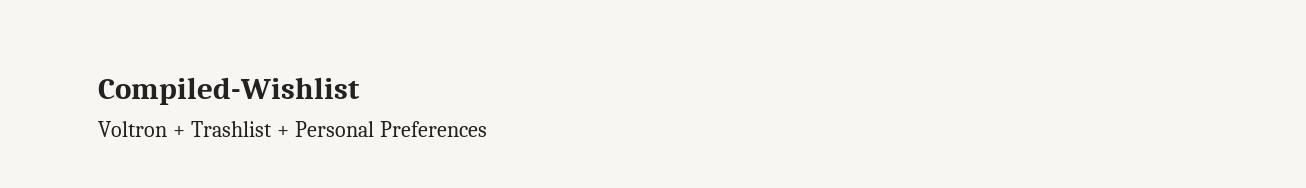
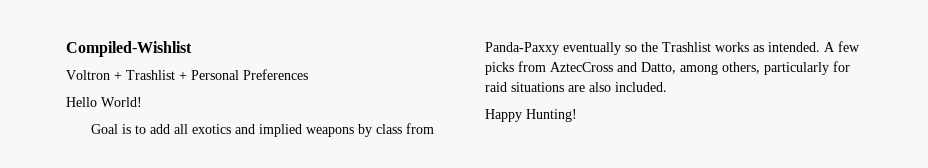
+ Hello World!
+ Goal is to add all exotics and implied weapons by class from Panda-Paxxy eventually so the Trashlist works as intended. A few picks from AztecCross and Datto, among others, particularly for raid situations are also included.
+ Happy Hunting!

